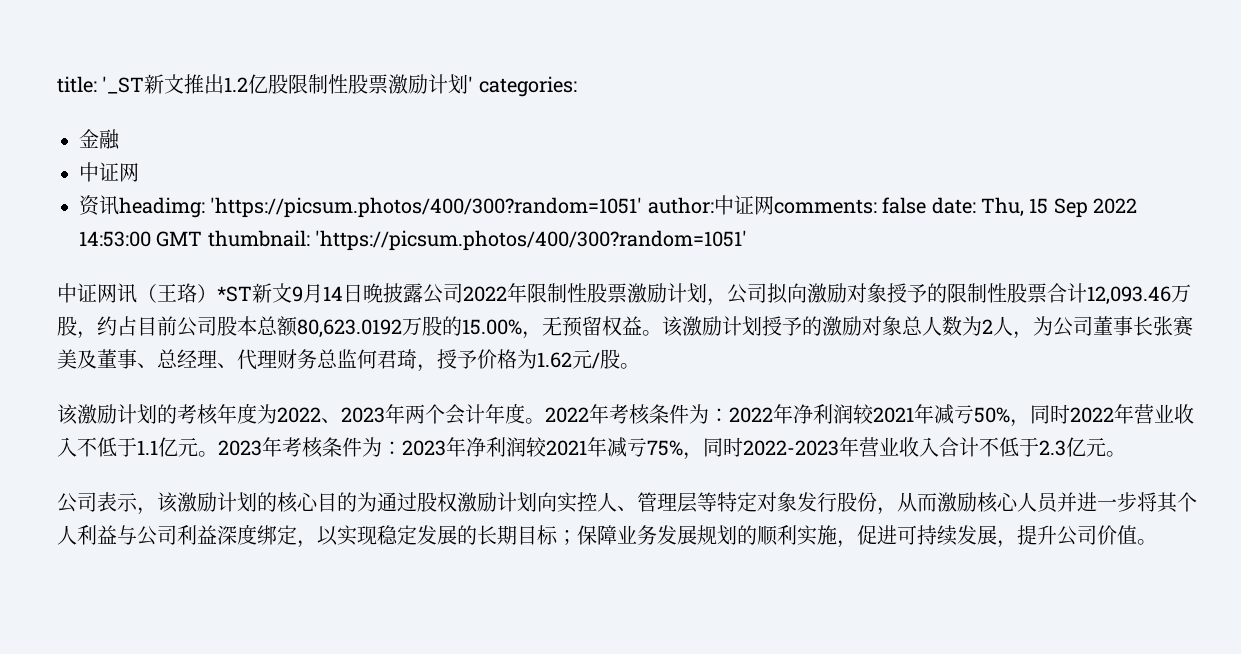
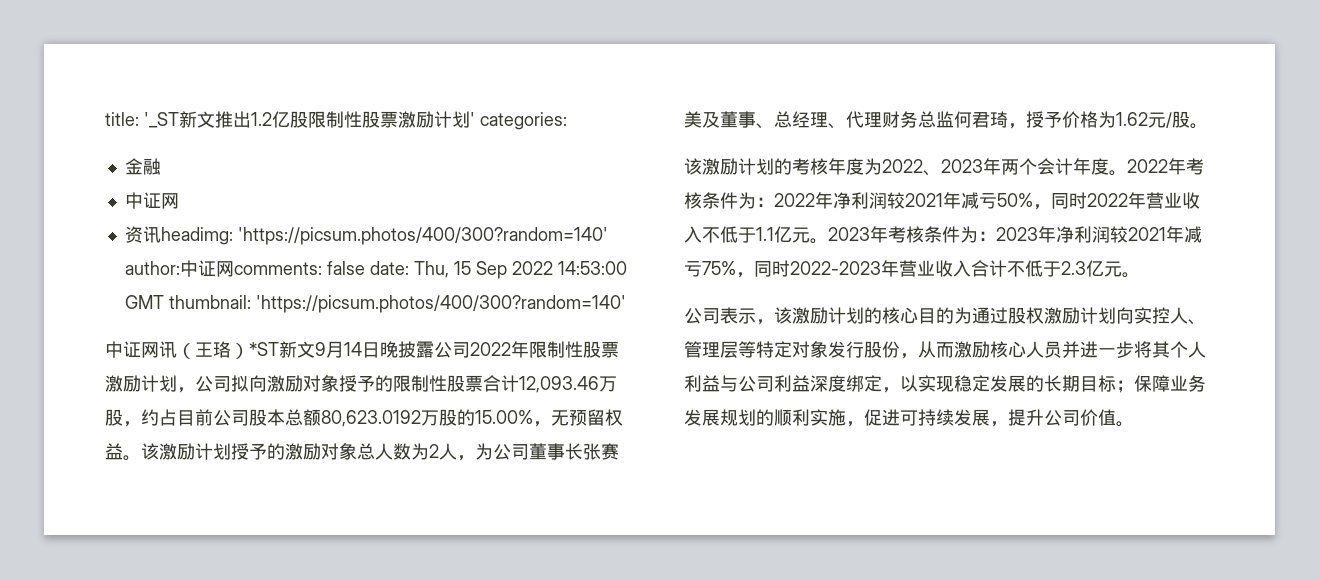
- 资讯headimg: 'https://picsum.photos/400/300?random=1051' author:中证网comments: false date: Thu, 15 Sep 2022 14:53:00 GMT thumbnail: 'https://picsum.photos/400/300?random=1051'
+ 资讯headimg: 'https://picsum.photos/400/300?random=140' author:中证网comments: false date: Thu, 15 Sep 2022 14:53:00 GMT thumbnail: 'https://picsum.photos/400/300?random=140'

